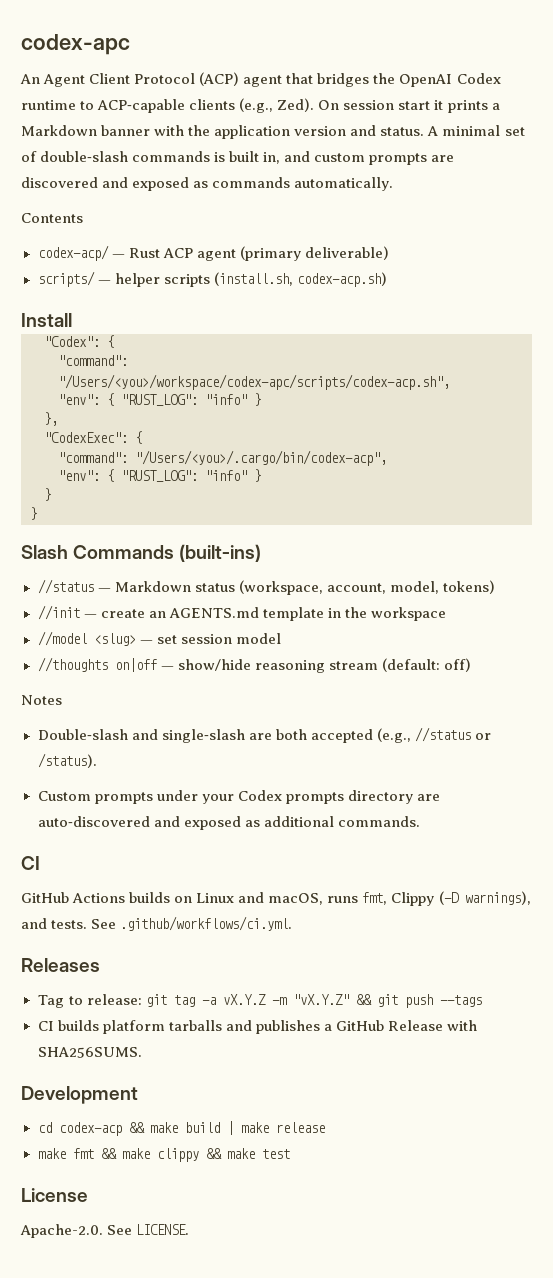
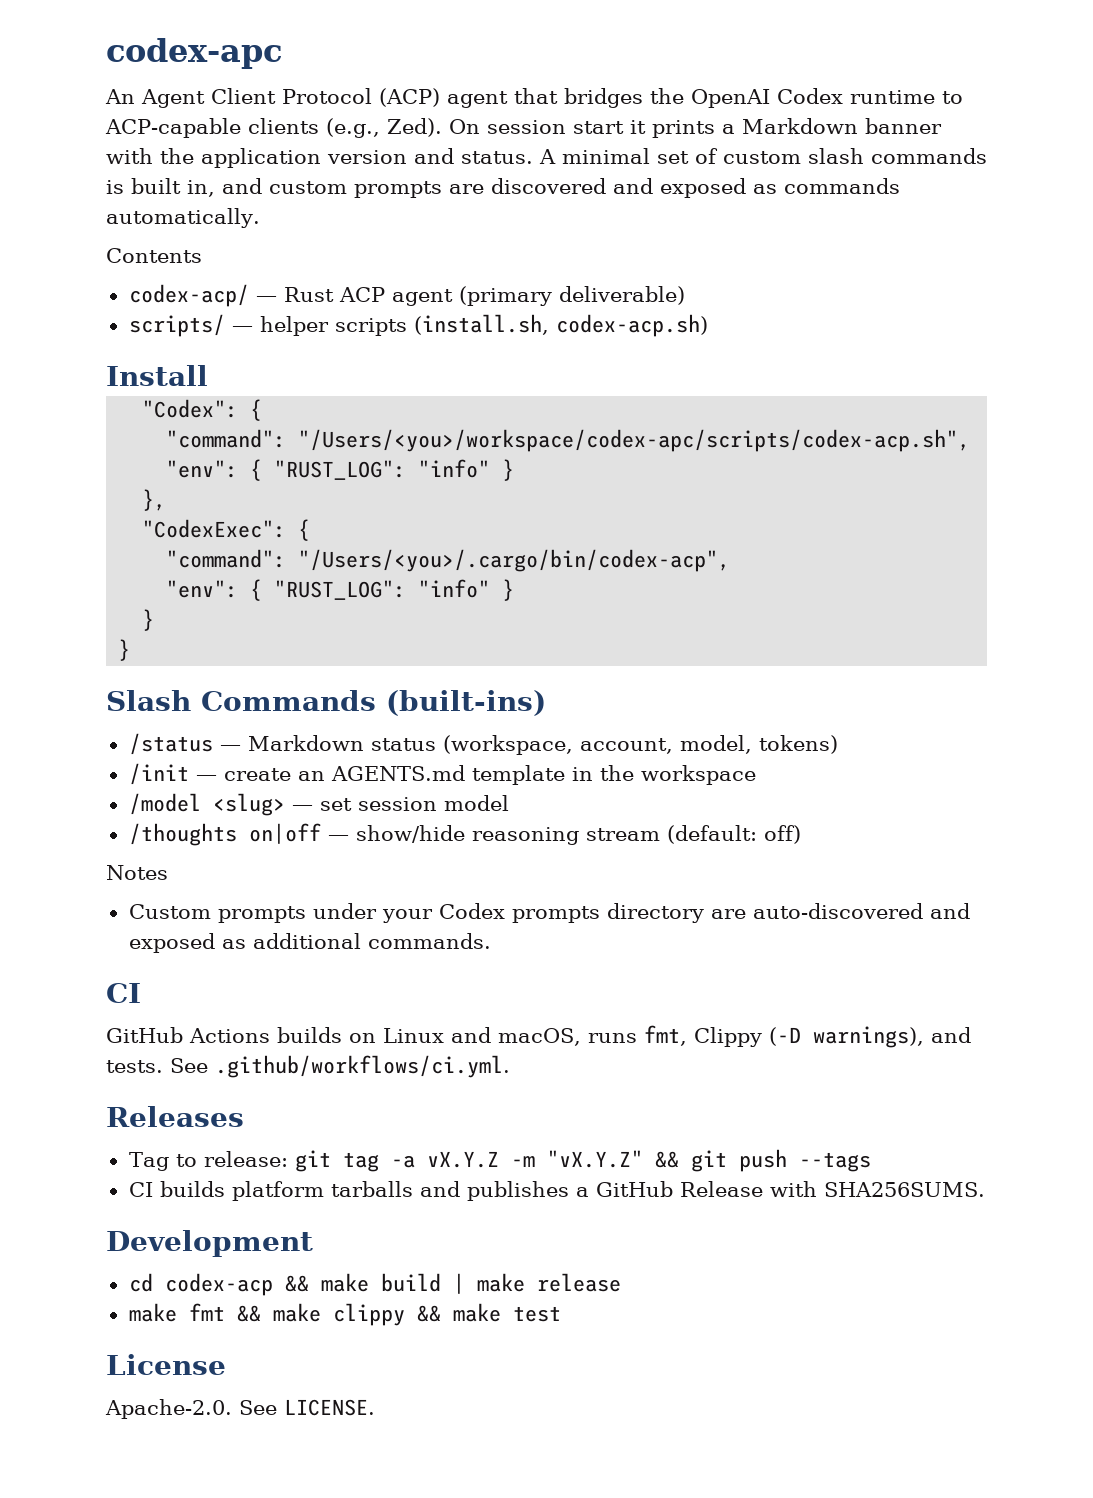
- A minimal set of double‑slash commands is built in, and custom prompts are discovered and exposed as commands automatically.
+ A minimal set of custom slash commands is built in, and custom prompts are discovered and exposed as commands automatically.
- //status — Markdown status (workspace, account, model, tokens)
+ /status — Markdown status (workspace, account, model, tokens)
- //init — create an AGENTS.md template in the workspace
+ /init — create an AGENTS.md template in the workspace
- //model <slug> — set session model
+ /model <slug> — set session model
- //thoughts on|off — show/hide reasoning stream (default: off)
+ /thoughts on|off — show/hide reasoning stream (default: off)
- Double‑slash and single‑slash are both accepted (e.g., //status or /status).

